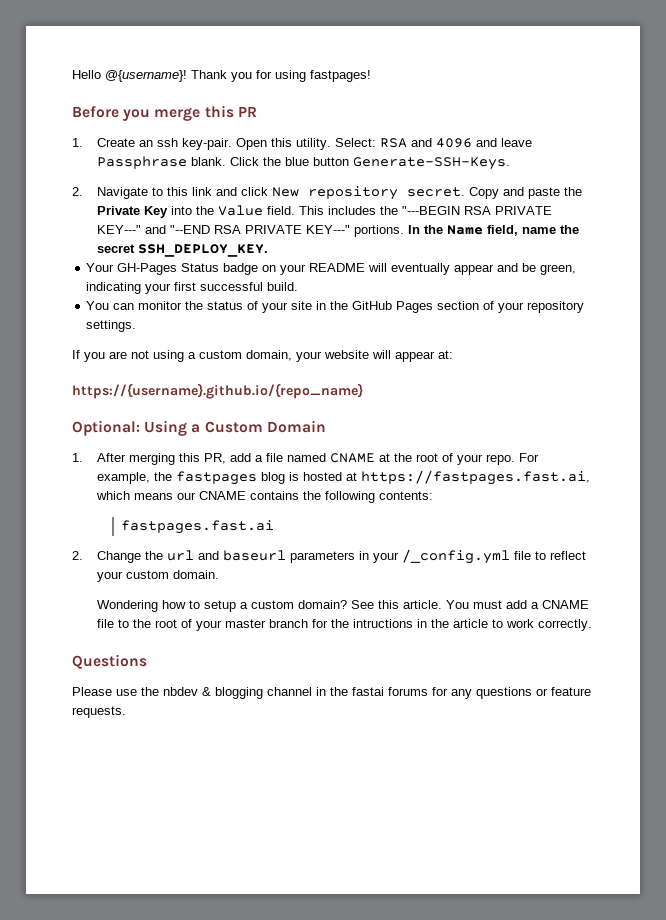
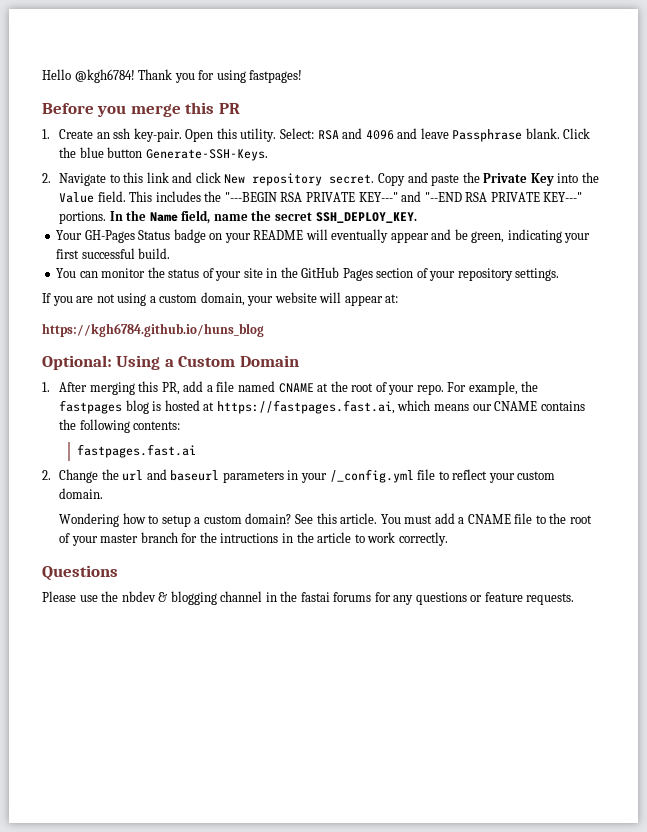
- Hello @{username}!
+ Hello @kgh6784!
- https://{username}.github.io/{repo_name}
+ https://kgh6784.github.io/huns_blog

